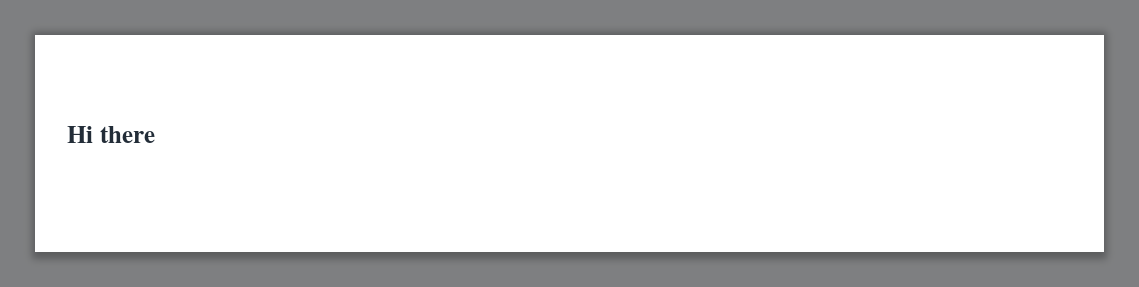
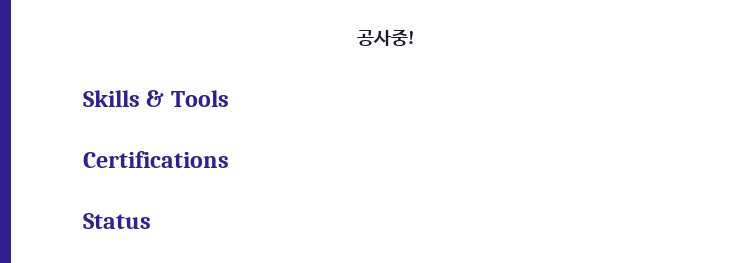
- Hi there
+ 공사중!
+ Skills & Tools
+ Certifications
+ Status

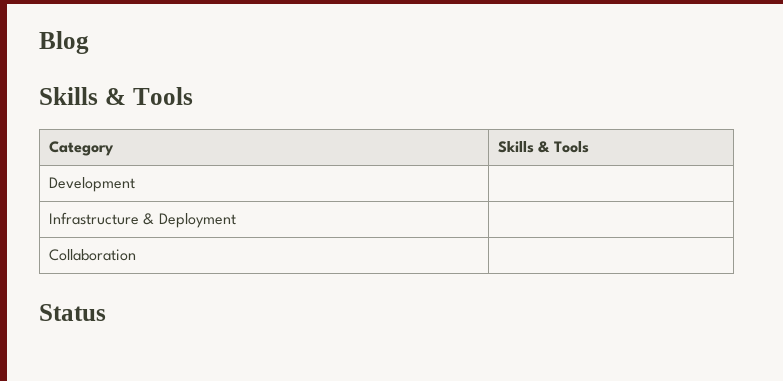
- 공사중!
+ Blog
  Skills & Tools
- Certifications
+ Category | Skills & Tools
+ Development |
+ Infrastructure & Deployment |
+ Collaboration |

